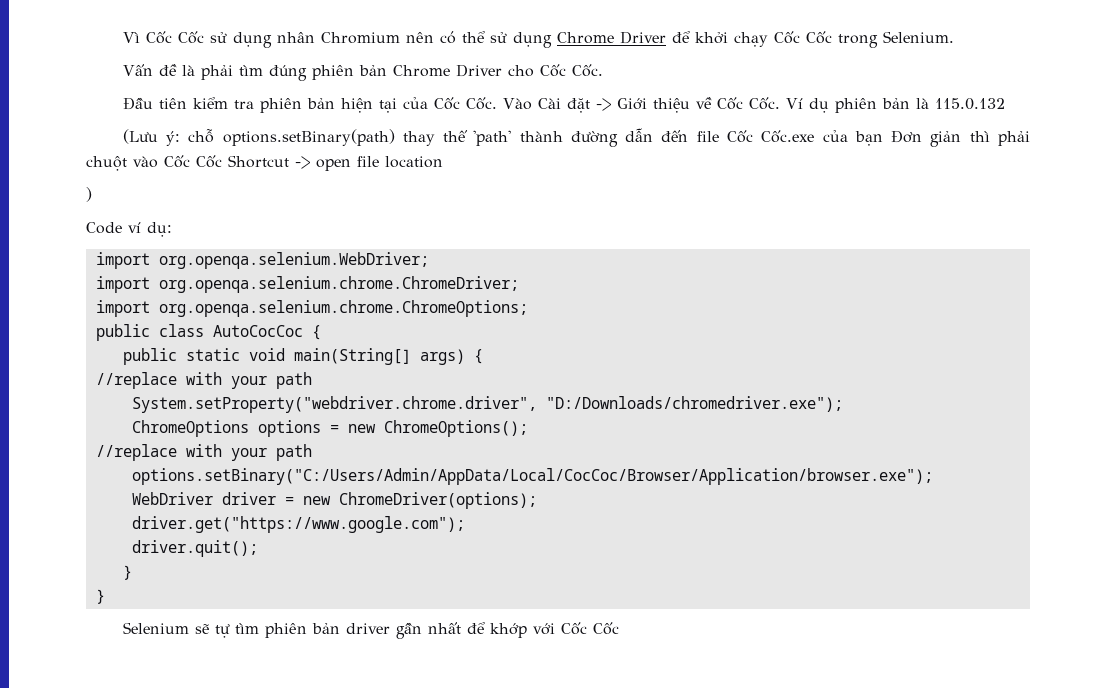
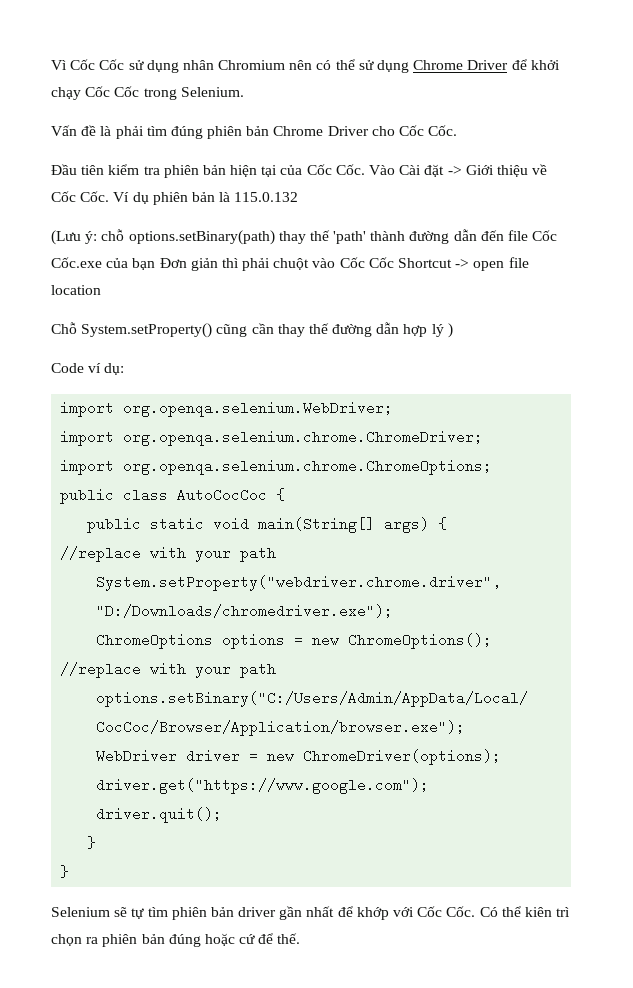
- )
+ Chỗ System.setProperty() cũng cần thay thế đường dẫn hợp lý )
- Selenium sẽ tự tìm phiên bản driver gần nhất để khớp với Cốc Cốc
+ Selenium sẽ tự tìm phiên bản driver gần nhất để khớp với Cốc Cốc. Có thể kiên trì chọn ra phiên bản đúng hoặc cứ để thế.

